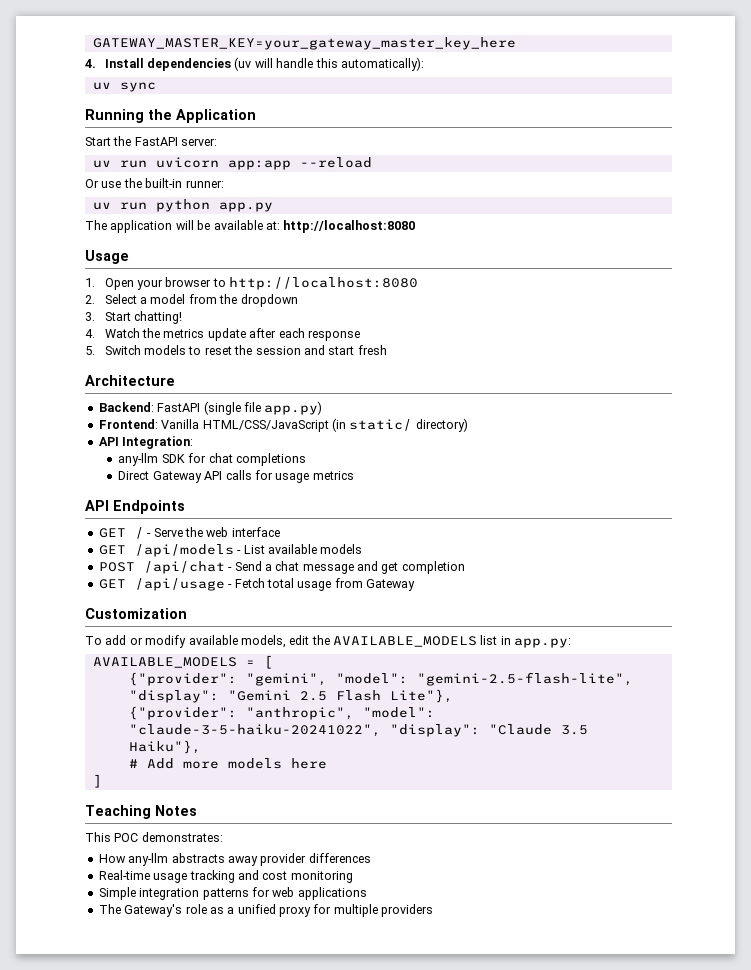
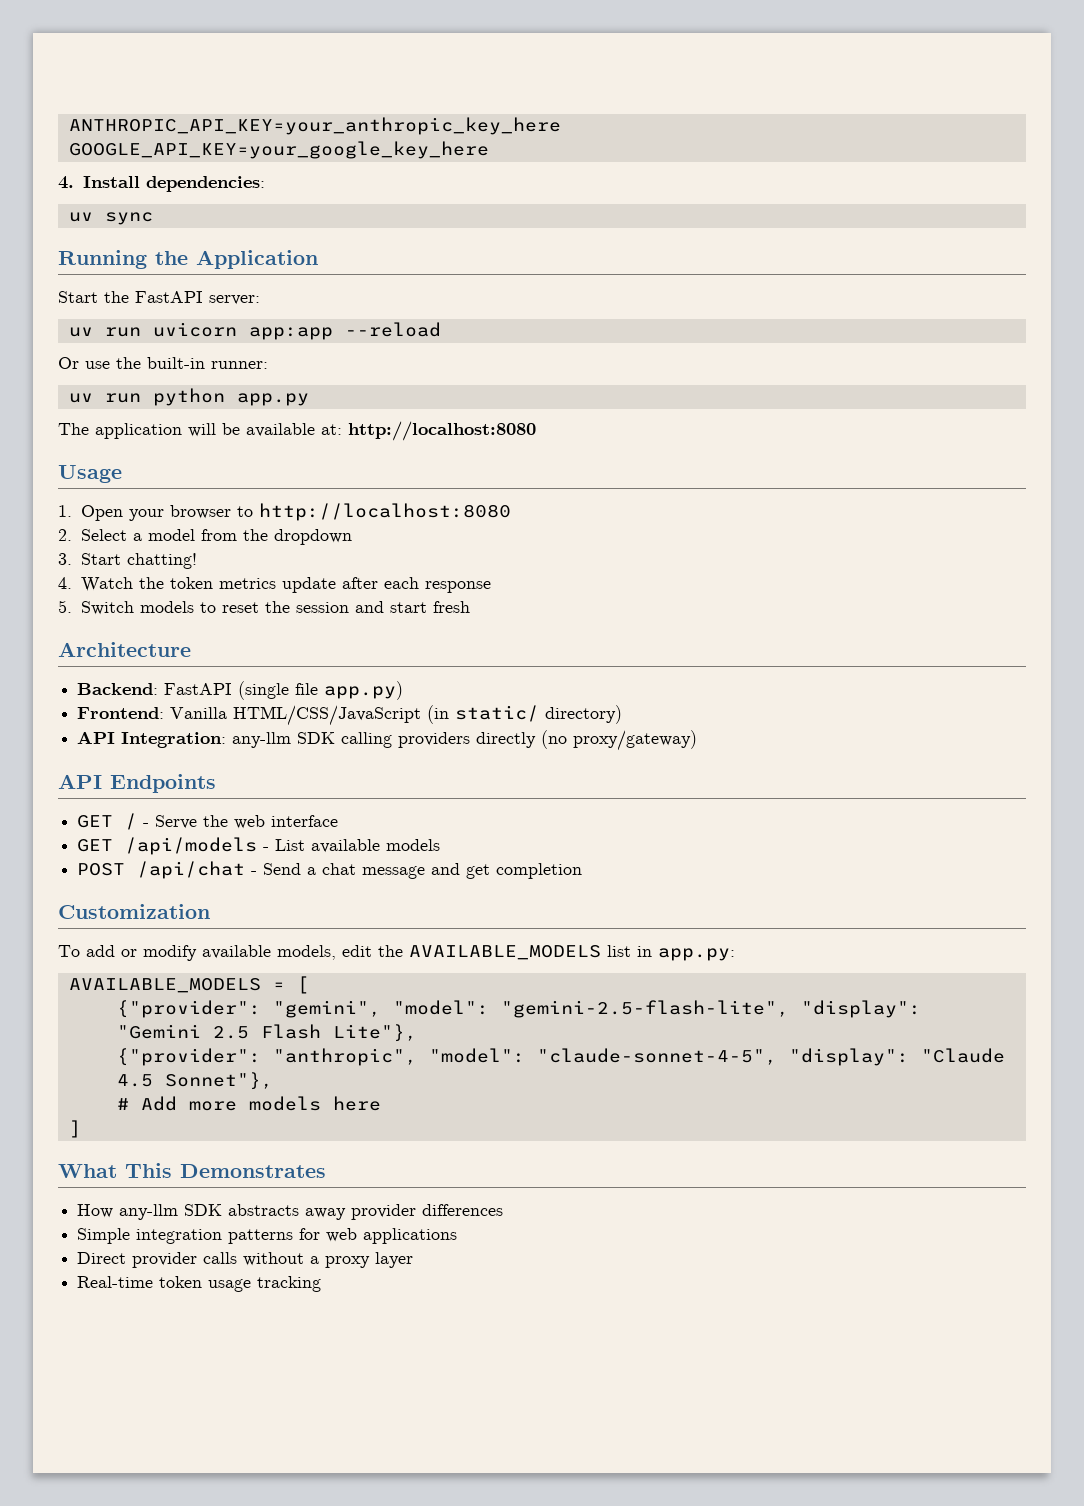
- GATEWAY_MASTER_KEY=your_gateway_master_key_here
+ ANTHROPIC_API_KEY=your_anthropic_key_here
+ GOOGLE_API_KEY=your_google_key_here
- 4. Install dependencies (uv will handle this automatically):
+ 4. Install dependencies:
- 4. Watch the metrics update after each response
+ 4. Watch the token metrics update after each response
- API Integration:
- any-llm SDK for chat completions
- Direct Gateway API calls for usage metrics
+ API Integration: any-llm SDK calling providers directly (no proxy/gateway)
- GET /api/usage - Fetch total usage from Gateway
- {"provider": "anthropic", "model": "claude-3-5-haiku-20241022", "display": "Claude 3.5 Haiku"},
+ {"provider": "anthropic", "model": "claude-sonnet-4-5", "display": "Claude 4.5 Sonnet"},
- Teaching Notes
- This POC demonstrates:
+ What This Demonstrates
- How any-llm abstracts away provider differences
+ How any-llm SDK abstracts away provider differences
- Real-time usage tracking and cost monitoring
- The Gateway's role as a unified proxy for multiple providers
+ Direct provider calls without a proxy layer
+ Real-time token usage tracking

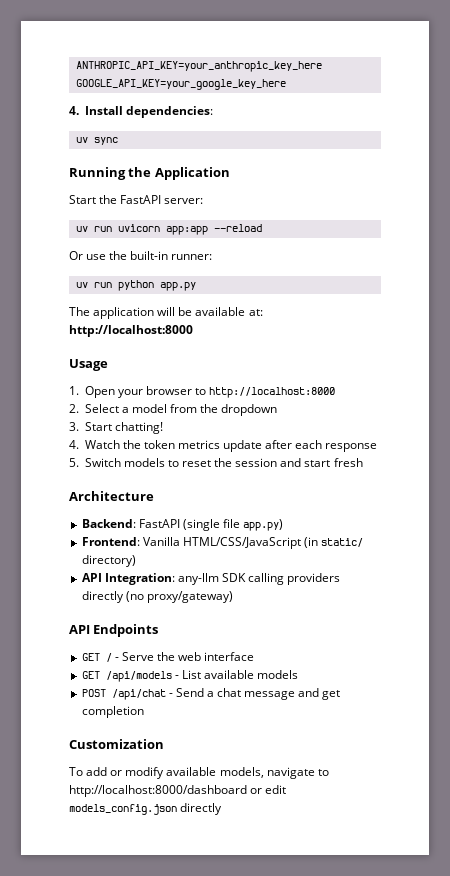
- The application will be available at: http://localhost:8080
+ The application will be available at: http://localhost:8000
- 1. Open your browser to http://localhost:8080
+ 1. Open your browser to http://localhost:8000
- To add or modify available models, edit the AVAILABLE_MODELS list in app.py:
- AVAILABLE_MODELS = [
- {"provider": "gemini", "model": "gemini-2.5-flash-lite", "display": "Gemini 2.5 Flash Lite"},
- {"provider": "anthropic", "model": "claude-sonnet-4-5", "display": "Claude 4.5 Sonnet"},
- # Add more models here
- ]
- What This Demonstrates
- How any-llm SDK abstracts away provider differences
- Simple integration patterns for web applications
- Direct provider calls without a proxy layer
- Real-time token usage tracking
+ To add or modify available models, navigate to http://localhost:8000/dashboard or edit models_config.json directly

